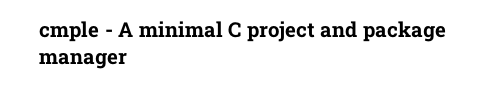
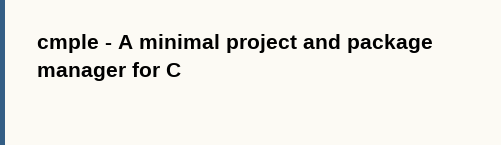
- cmple - A minimal C project and package manager
+ cmple - A minimal project and package manager for C

